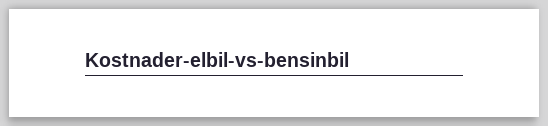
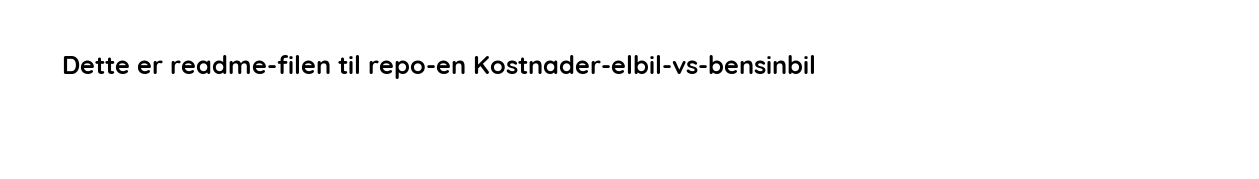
- Kostnader-elbil-vs-bensinbil
+ Dette er readme-filen til repo-en Kostnader-elbil-vs-bensinbil

